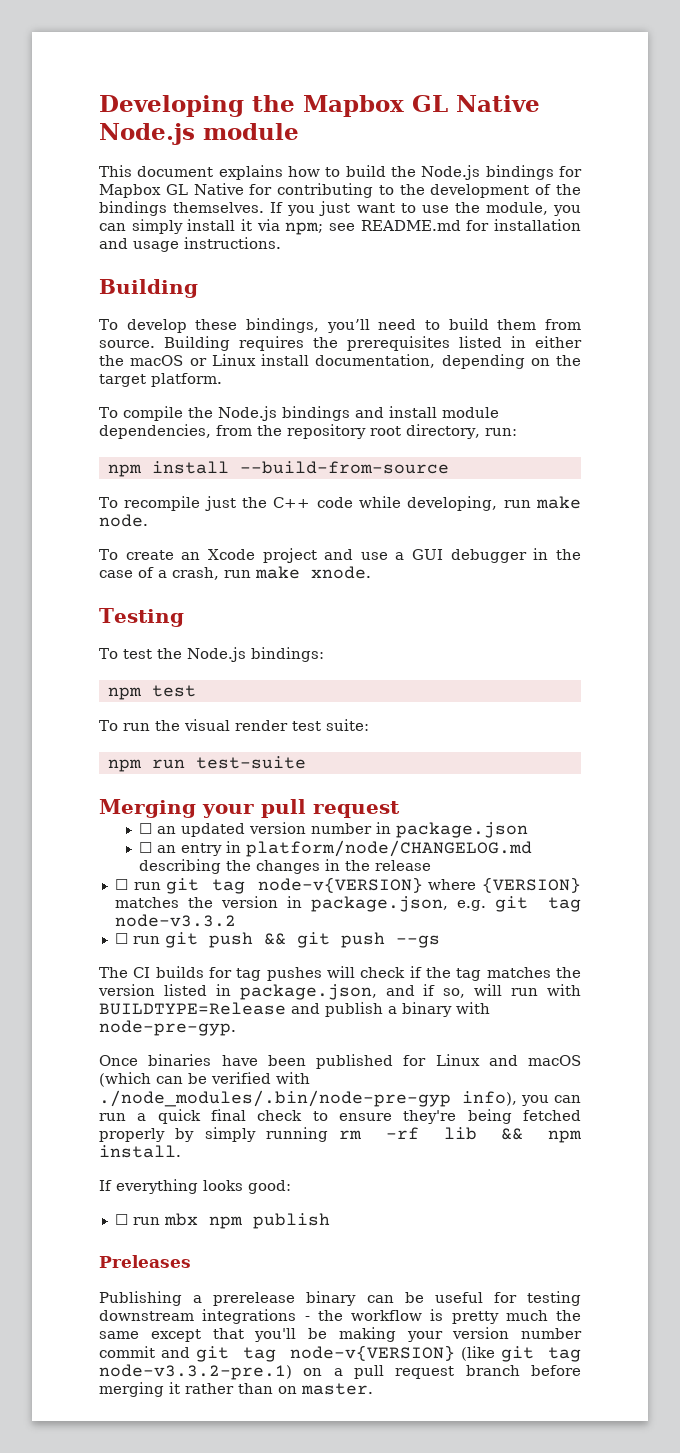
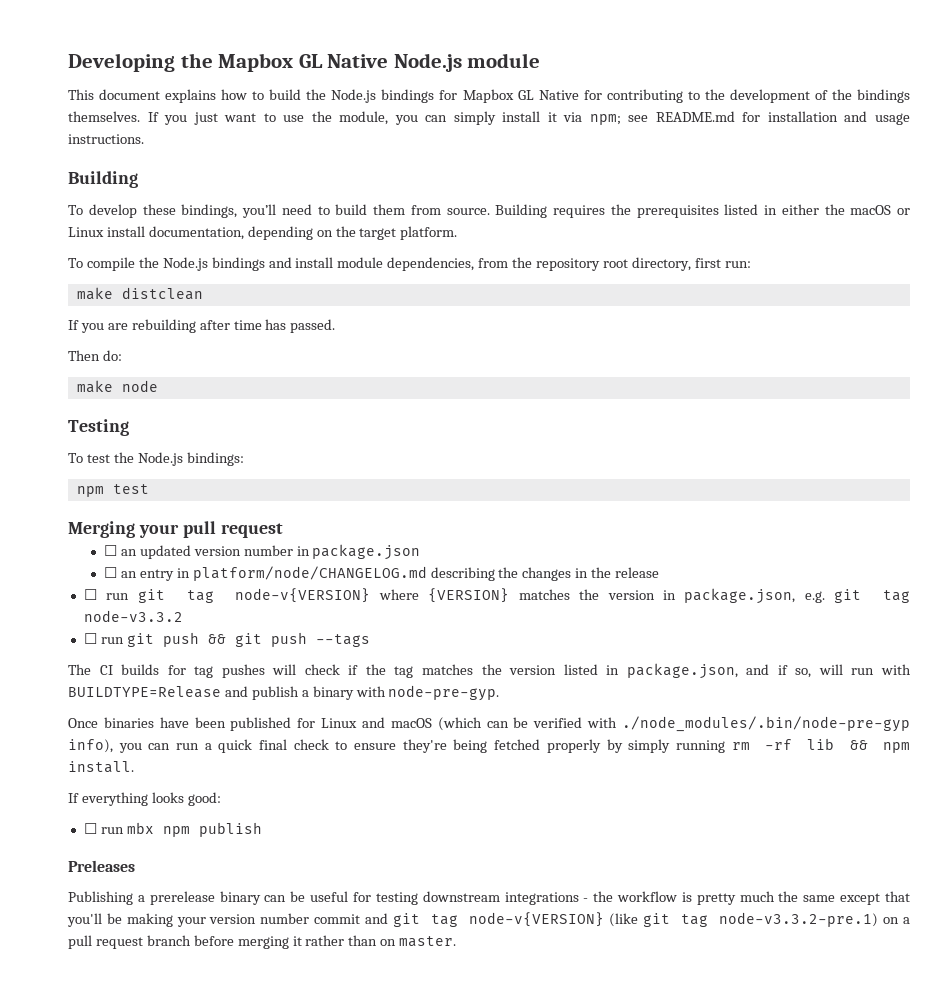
- To compile the Node.js bindings and install module dependencies, from the repository root directory, run:
+ To compile the Node.js bindings and install module dependencies, from the repository root directory, first run:
- npm install --build-from-source
- To recompile just the C++ code while developing, run make node.
- To create an Xcode project and use a GUI debugger in the case of a crash, run make xnode.
+ make distclean
+ If you are rebuilding after time has passed.
+ Then do:
+ make node
- To run the visual render test suite:
- npm run test-suite
- ☐ run git push && git push --gs
+ ☐ run git push && git push --tags

